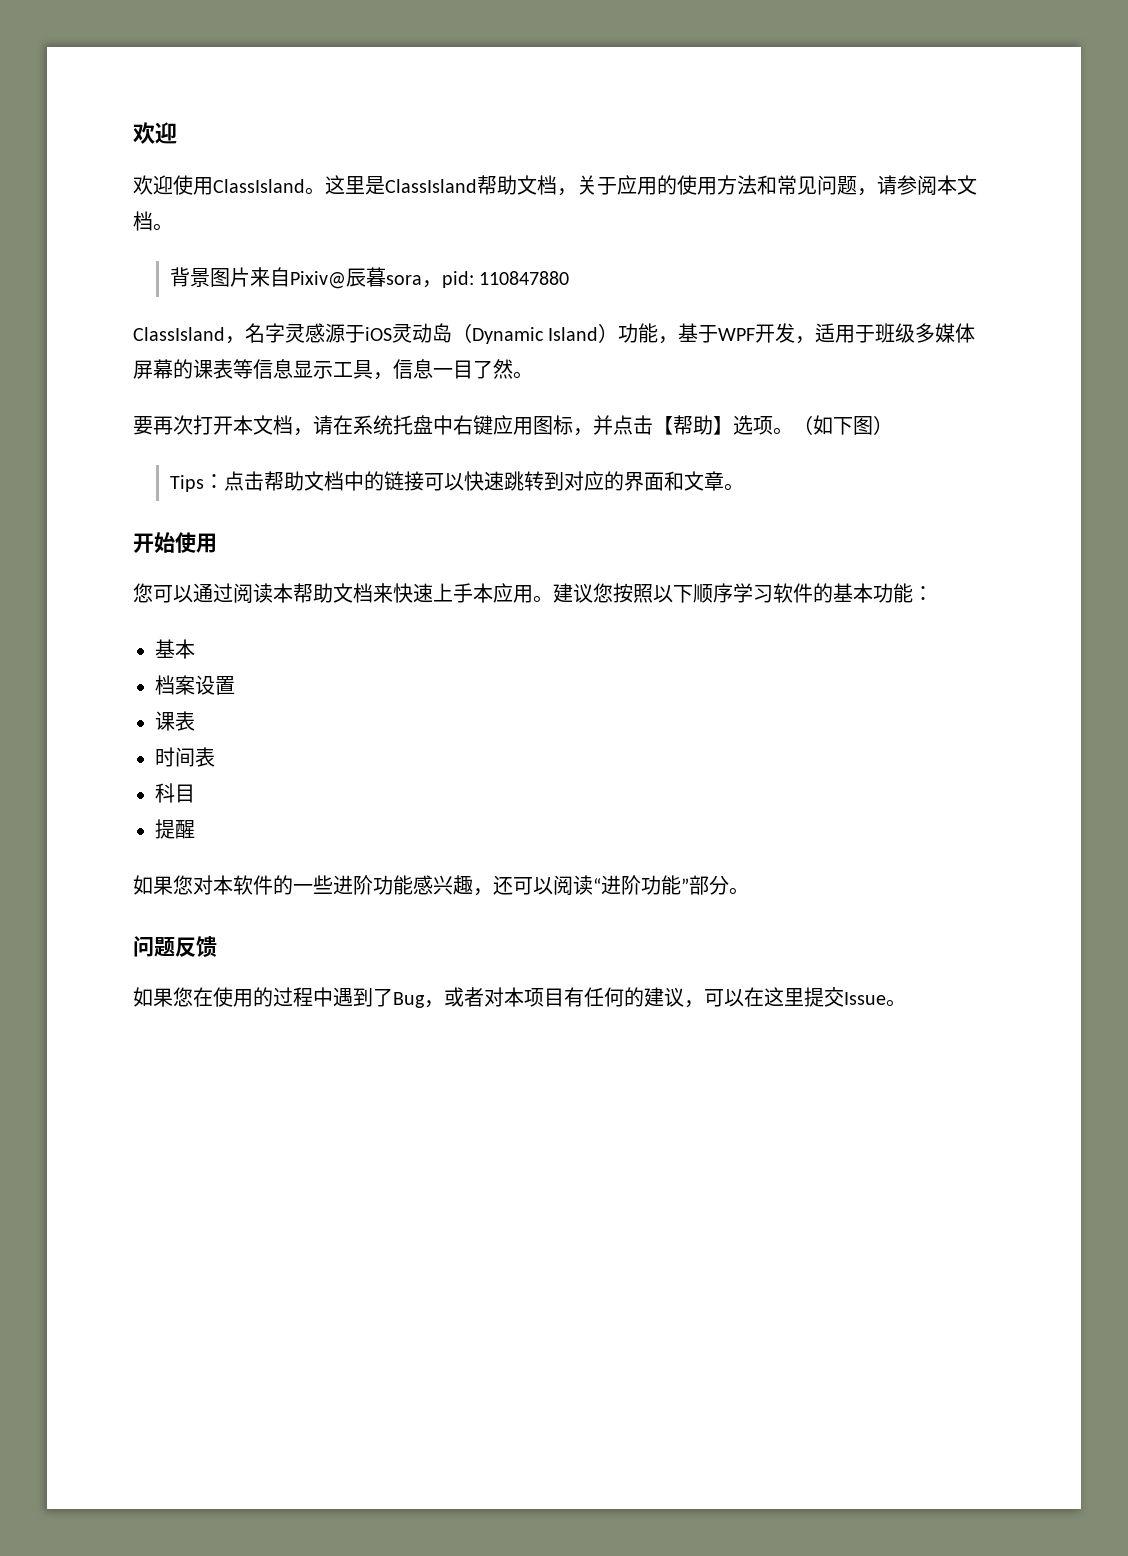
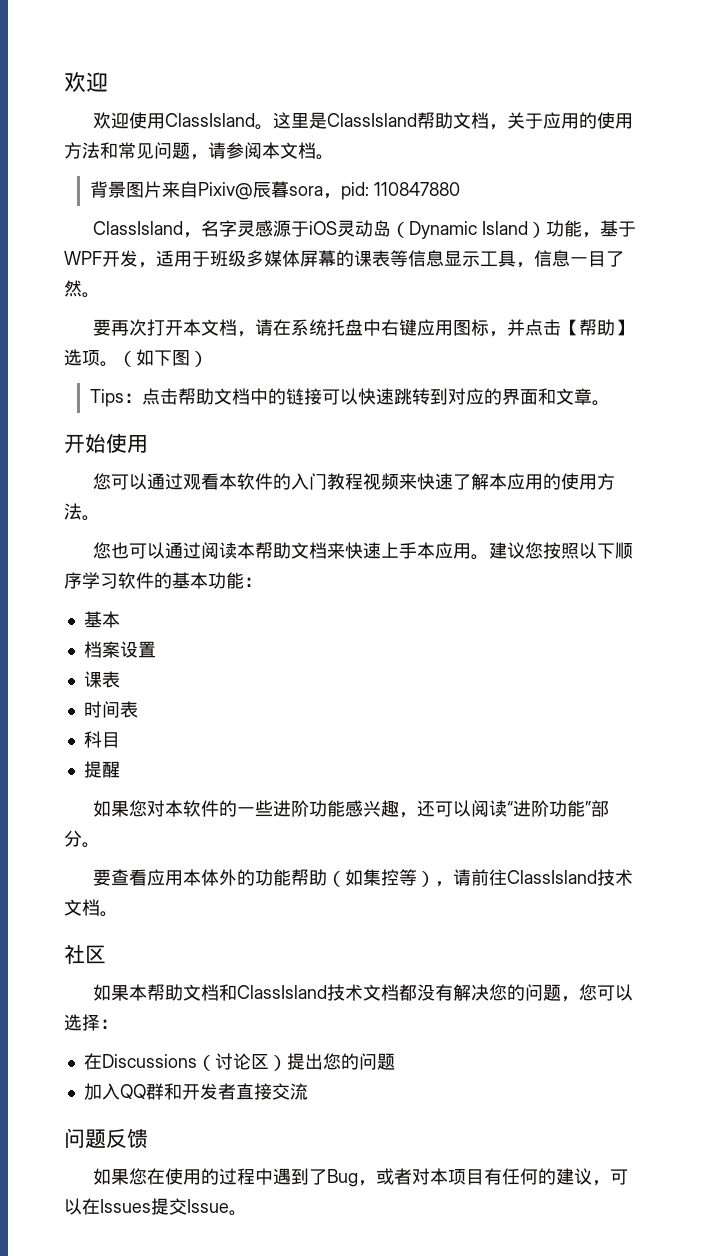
- 您可以通过阅读本帮助文档来快速上手本应用。
+ 您可以通过观看本软件的入门教程视频来快速了解本应用的使用方法。
+ 您也可以通过阅读本帮助文档来快速上手本应用。
+ 要查看应用本体外的功能帮助（如集控等），请前往ClassIsland技术文档。
+ 社区
+ 如果本帮助文档和ClassIsland技术文档都没有解决您的问题，您可以选择：
+ 在Discussions（讨论区）提出您的问题
+ 加入QQ群和开发者直接交流
- 如果您在使用的过程中遇到了Bug，或者对本项目有任何的建议，可以在这里提交Issue。
+ 如果您在使用的过程中遇到了Bug，或者对本项目有任何的建议，可以在Issues提交Issue。

